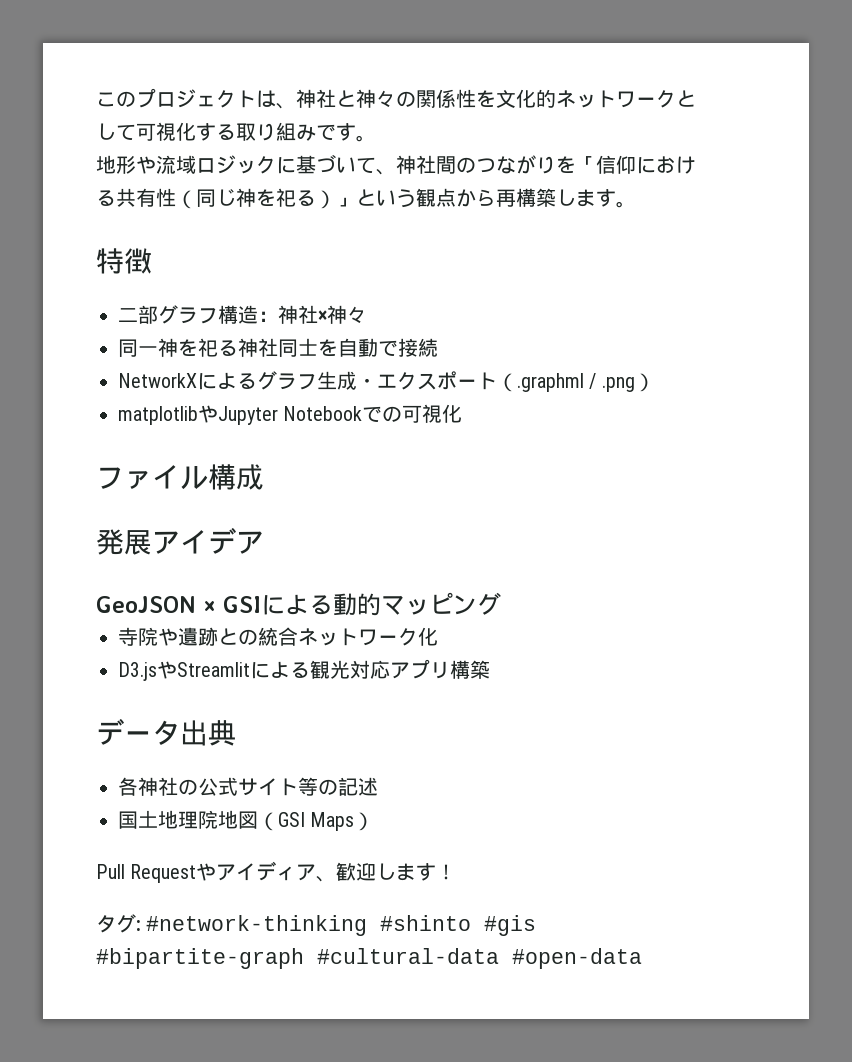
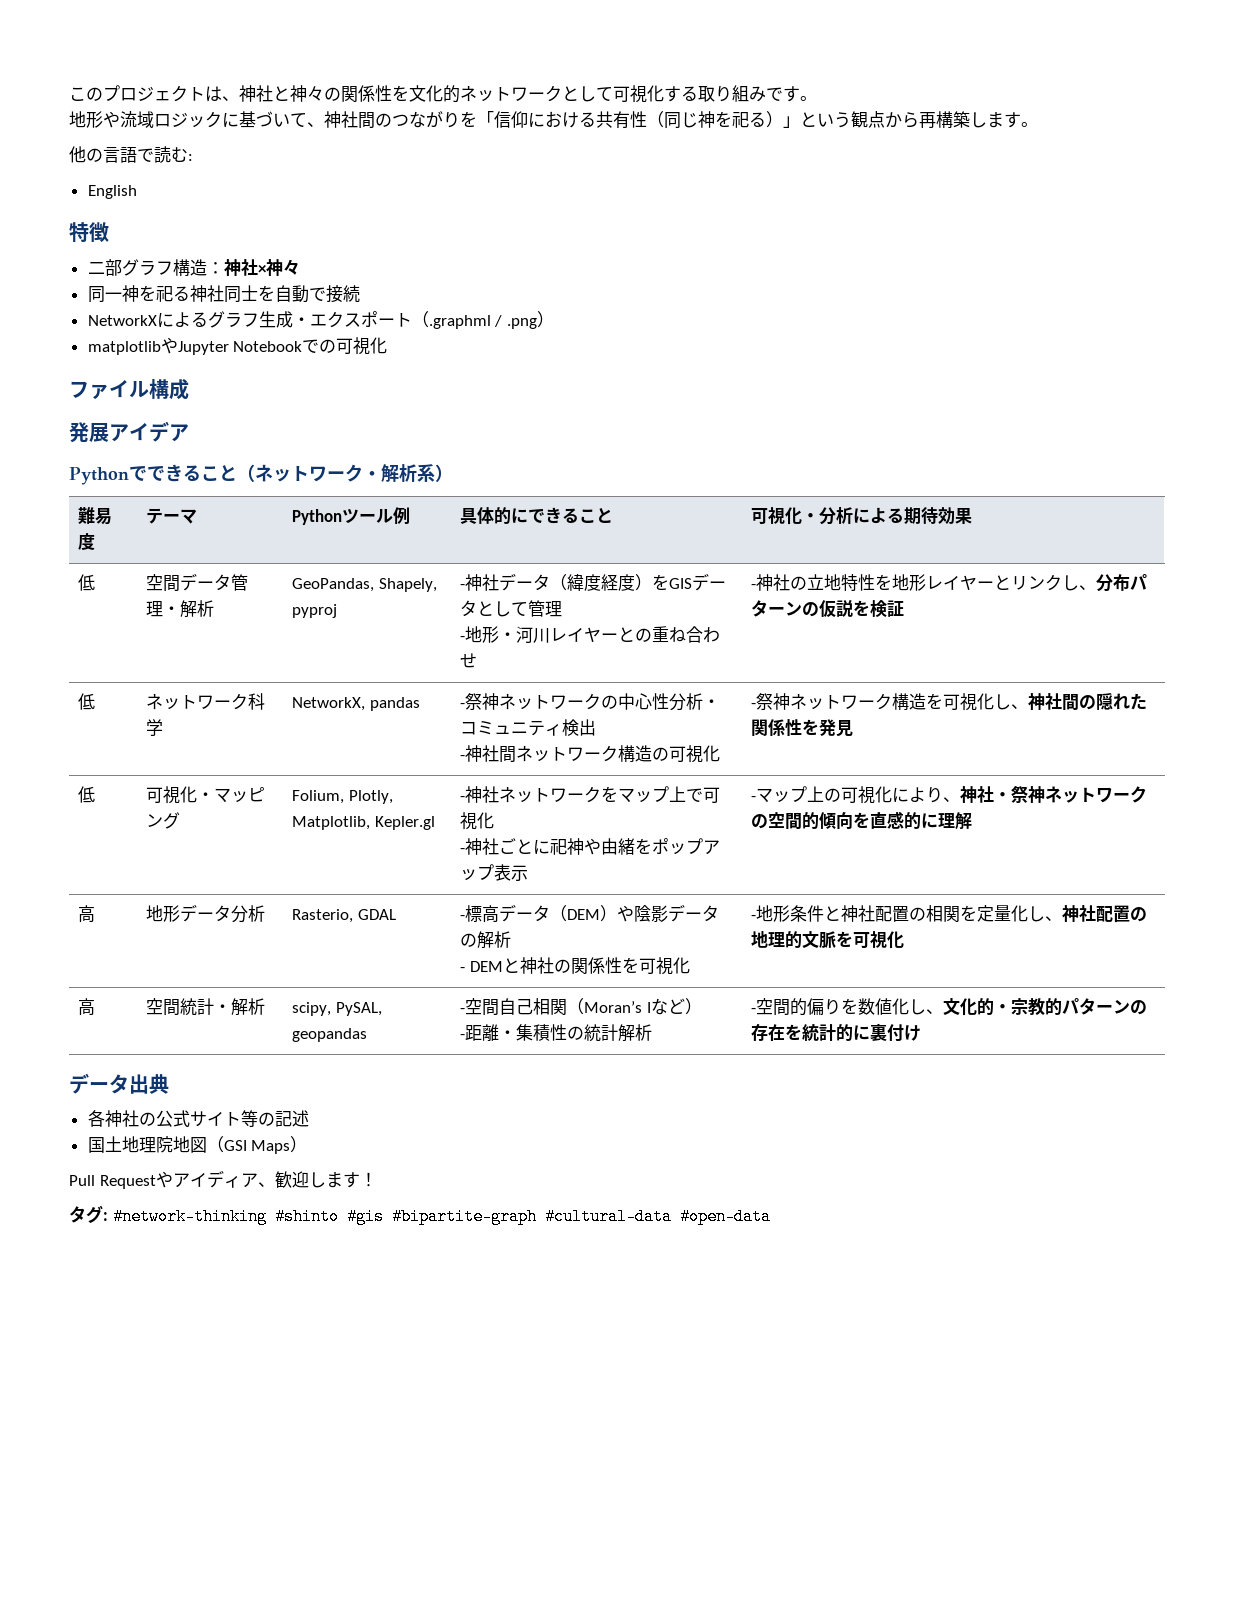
+ 他の言語で読む:
+ English
- GeoJSON × GSIによる動的マッピング
- 寺院や遺跡との統合ネットワーク化
- D3.jsやStreamlitによる観光対応アプリ構築
+ Pythonでできること（ネットワーク・解析系）
+ 難易度 | テーマ | Pythonツール例 | 具体的にできること | 可視化・分析による期待効果
+ 低 | 空間データ管理・解析 | GeoPandas, Shapely, pyproj | -神社データ（緯度経度）をGISデータとして管理
+ -地形・河川レイヤーとの重ね合わせ | -神社の立地特性を地形レイヤーとリンクし、分布パターンの仮説を検証
+ 低 | ネットワーク科学 | NetworkX, pandas | -祭神ネットワークの中心性分析・コミュニティ検出
+ -神社間ネットワーク構造の可視化 | -祭神ネットワーク構造を可視化し、神社間の隠れた関係性を発見
+ 低 | 可視化・マッピング | Folium, Plotly, Matplotlib, Kepler.gl | -神社ネットワークをマップ上で可視化
+ -神社ごとに祀神や由緒をポップアップ表示 | -マップ上の可視化により、神社・祭神ネットワークの空間的傾向を直感的に理解
+ 高 | 地形データ分析 | Rasterio, GDAL | -標高データ（DEM）や陰影データの解析
+ - DEMと神社の関係性を可視化 | -地形条件と神社配置の相関を定量化し、神社配置の地理的文脈を可視化
+ 高 | 空間統計・解析 | scipy, PySAL, geopandas | -空間自己相関（Moran’s Iなど）
+ -距離・集積性の統計解析 | -空間的偏りを数値化し、文化的・宗教的パターンの存在を統計的に裏付け

